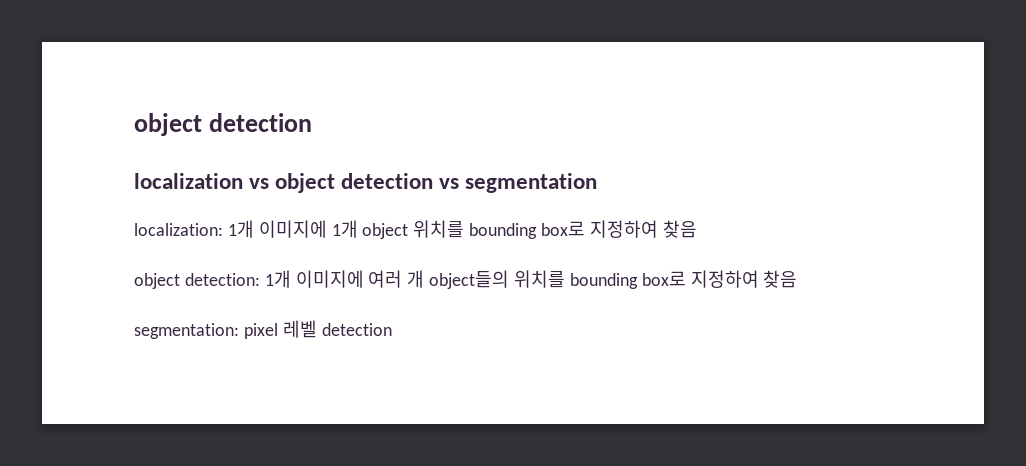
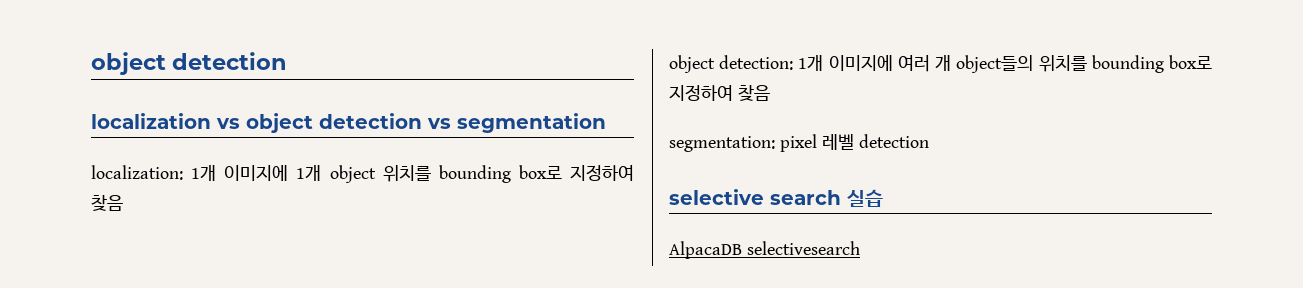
+ selective search 실습
+ AlpacaDB selectivesearch

